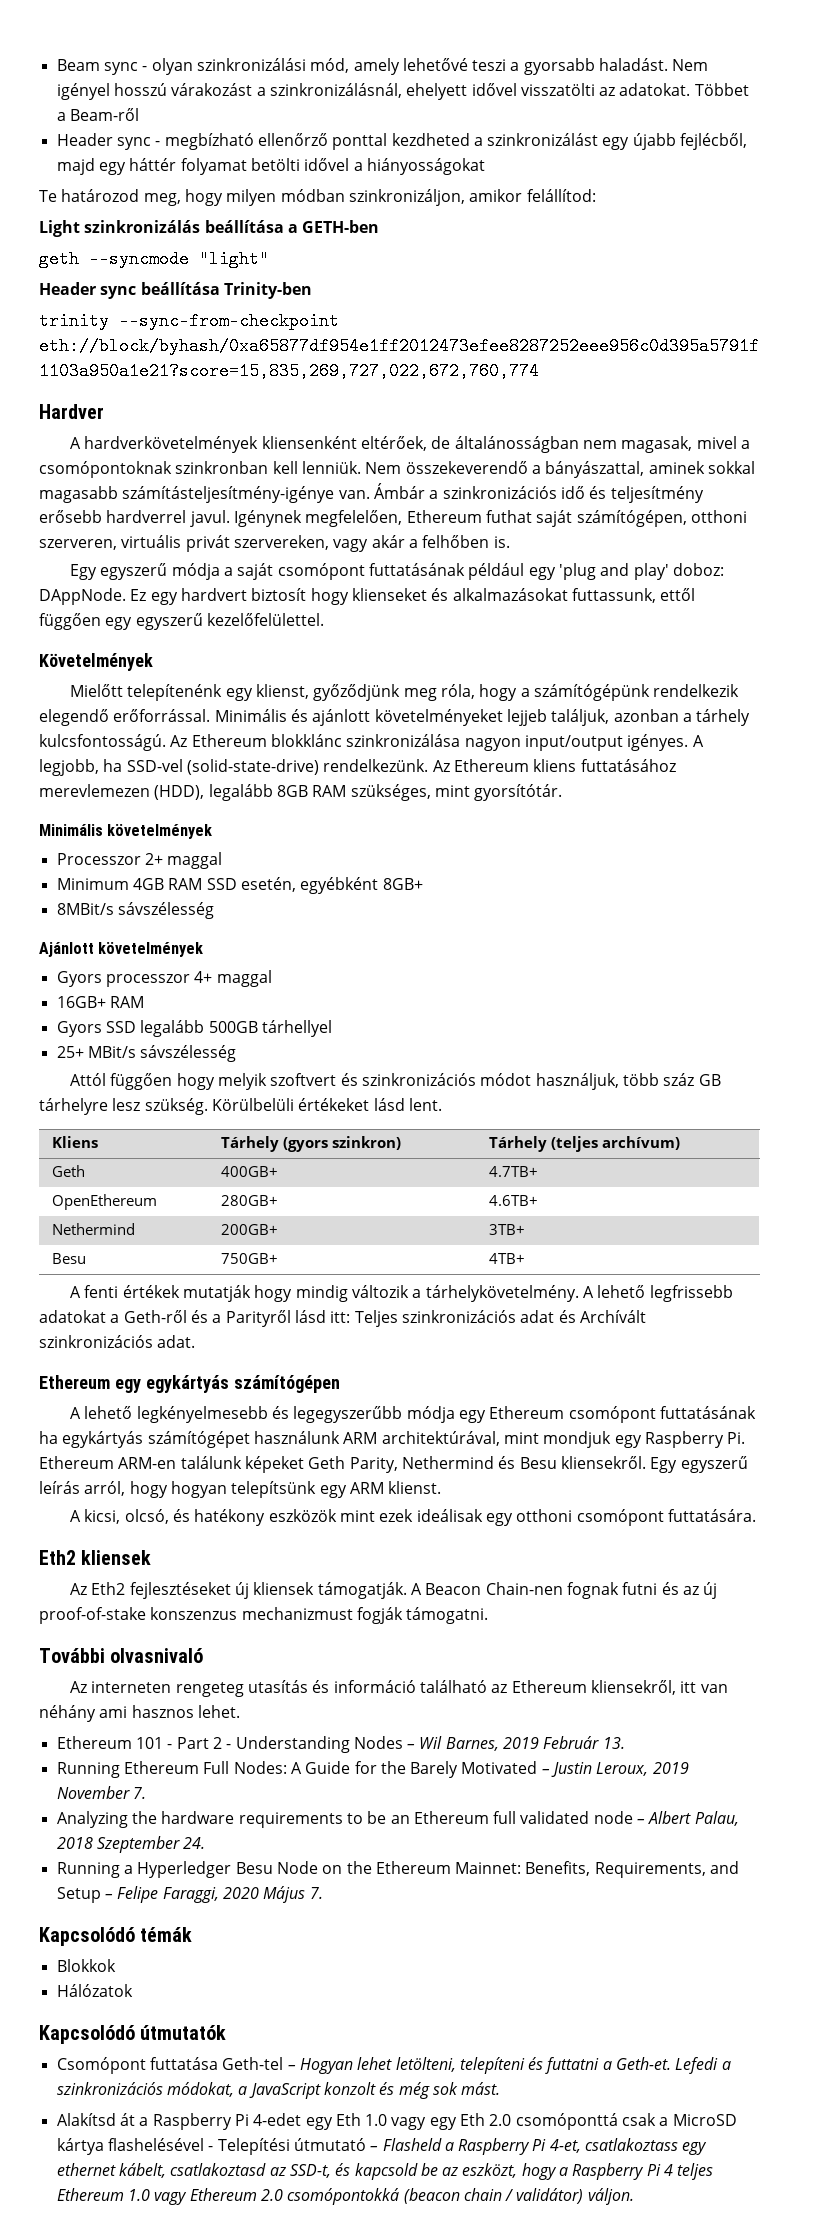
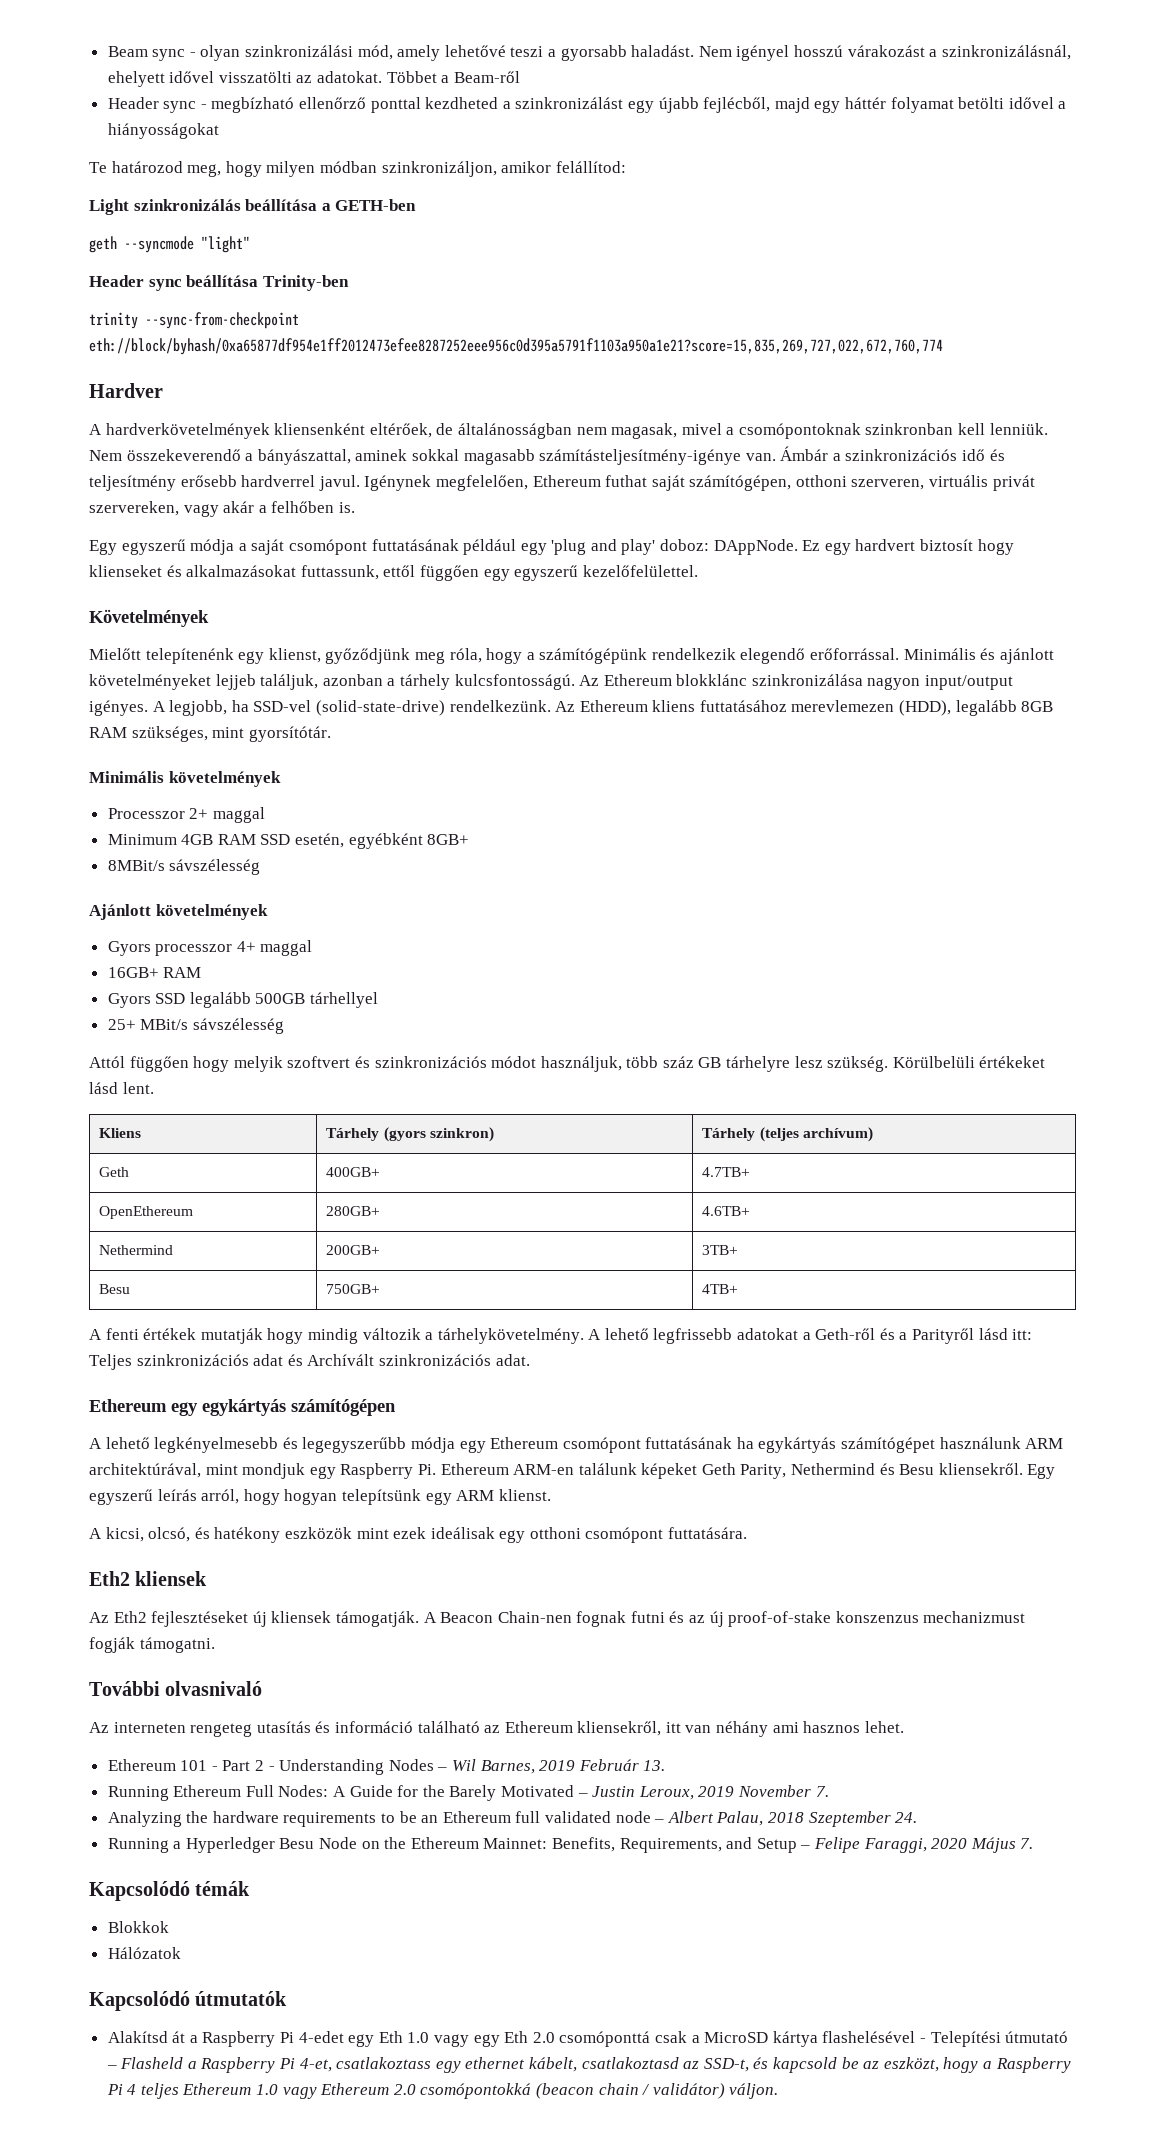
- Csomópont futtatása Geth-tel – Hogyan lehet letölteni, telepíteni és futtatni a Geth-et. Lefedi a szinkronizációs módokat, a JavaScript konzolt és még sok mást.

